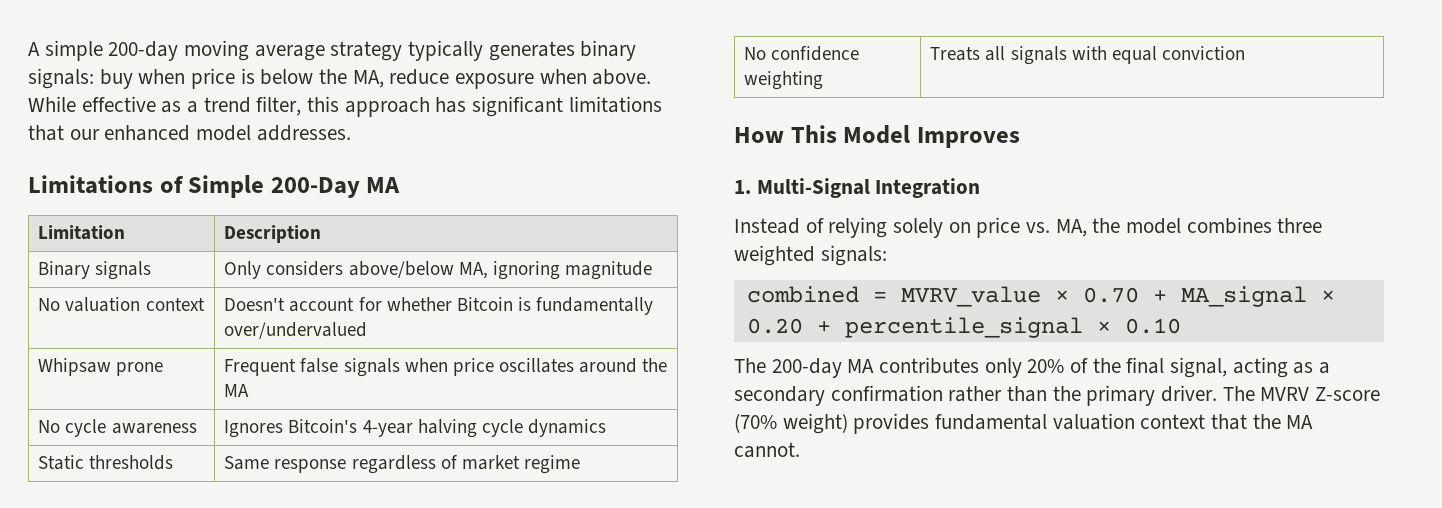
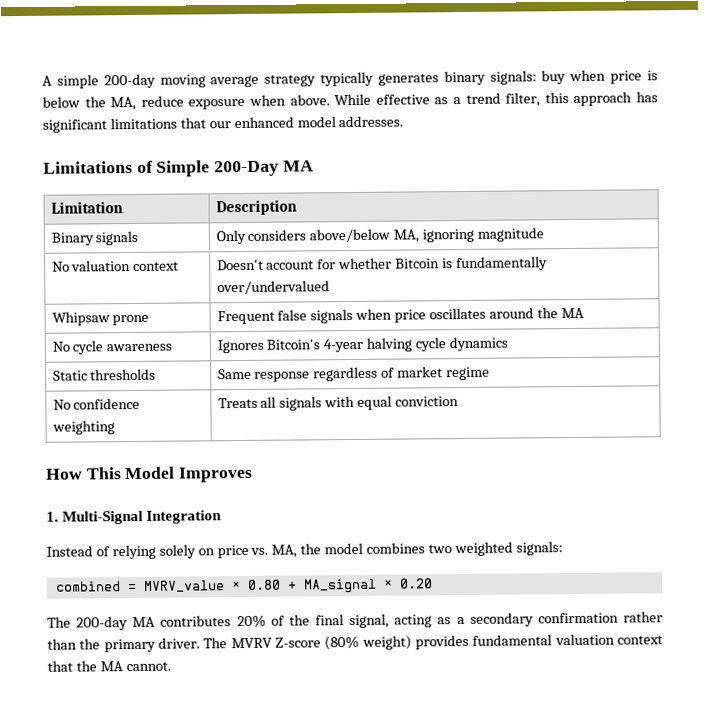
- Instead of relying solely on price vs. MA, the model combines three weighted signals:
+ Instead of relying solely on price vs. MA, the model combines two weighted signals:
- combined = MVRV_value × 0.70 + MA_signal × 0.20 + percentile_signal × 0.10
+ combined = MVRV_value × 0.80 + MA_signal × 0.20
- The 200-day MA contributes only 20% of the final signal, acting as a secondary confirmation rather than the primary driver.
+ The 200-day MA contributes 20% of the final signal, acting as a secondary confirmation rather than the primary driver.
- The MVRV Z-score (70% weight) provides fundamental valuation context that the MA cannot.
+ The MVRV Z-score (80% weight) provides fundamental valuation context that the MA cannot.

